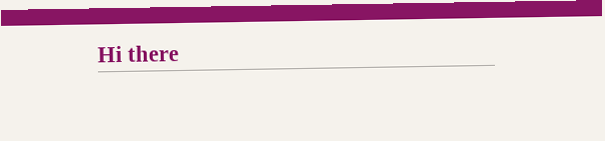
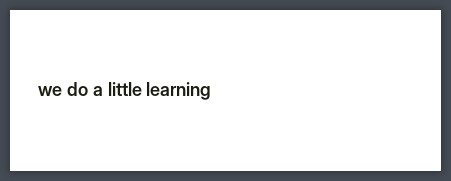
- Hi there
+ we do a little learning

